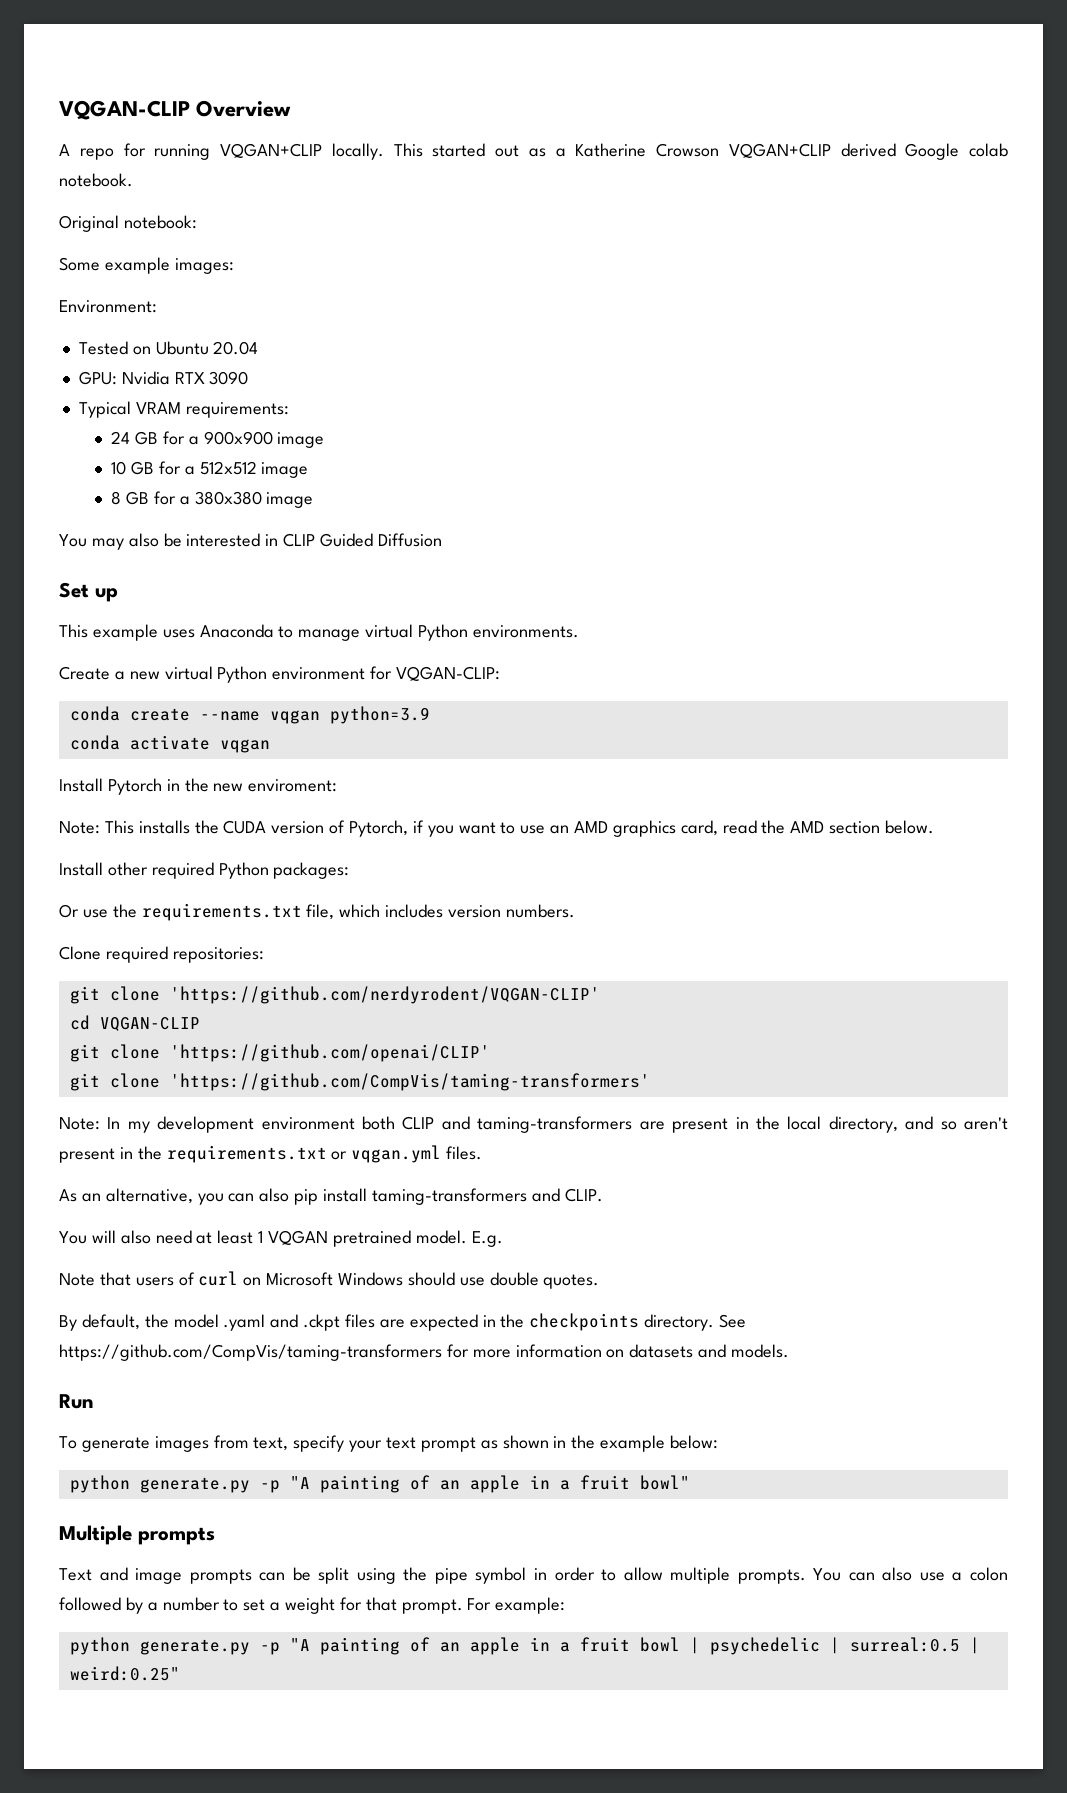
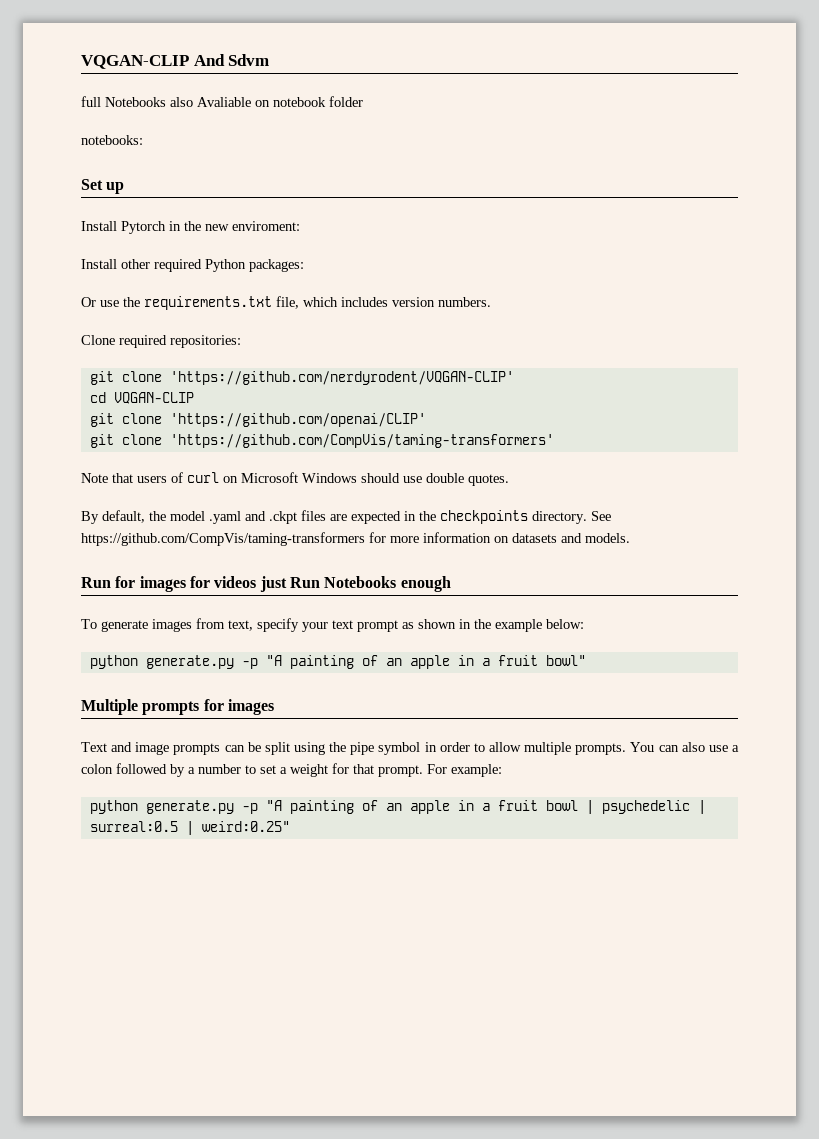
- VQGAN-CLIP Overview
- A repo for running VQGAN+CLIP locally. This started out as a Katherine Crowson VQGAN+CLIP derived Google colab notebook.
- Original notebook:
- Some example images:
- Environment:
- Tested on Ubuntu 20.04
- GPU: Nvidia RTX 3090
- Typical VRAM requirements:
- 24 GB for a 900x900 image
- 10 GB for a 512x512 image
- 8 GB for a 380x380 image
- You may also be interested in CLIP Guided Diffusion
+ VQGAN-CLIP And Sdvm
+ full Notebooks also Avaliable on notebook folder
+ notebooks:
  Set up
- This example uses Anaconda to manage virtual Python environments.
- Create a new virtual Python environment for VQGAN-CLIP:
- conda create --name vqgan python=3.9
- conda activate vqgan
- Note: This installs the CUDA version of Pytorch, if you want to use an AMD graphics card, read the AMD section below.
- Note: In my development environment both CLIP and taming-transformers are present in the local directory, and so aren't present in the requirements.txt or vqgan.yml files.
- As an alternative, you can also pip install taming-transformers and CLIP.
- You will also need at least 1 VQGAN pretrained model. E.g.
- Run
+ Run for images for videos just Run Notebooks enough
- Multiple prompts
+ Multiple prompts for images

